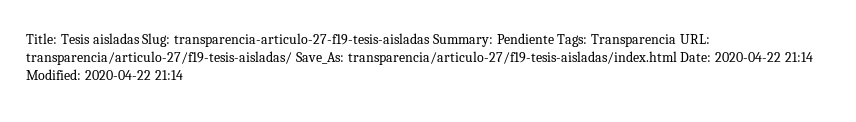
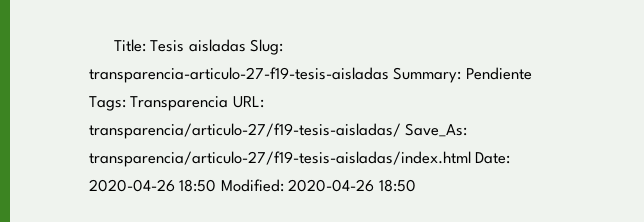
- Title: Tesis aisladas Slug: transparencia-articulo-27-f19-tesis-aisladas Summary: Pendiente Tags: Transparencia URL: transparencia/articulo-27/f19-tesis-aisladas/ Save_As: transparencia/articulo-27/f19-tesis-aisladas/index.html Date: 2020-04-22 21:14 Modified: 2020-04-22 21:14
+ Title: Tesis aisladas Slug: transparencia-articulo-27-f19-tesis-aisladas Summary: Pendiente Tags: Transparencia URL: transparencia/articulo-27/f19-tesis-aisladas/ Save_As: transparencia/articulo-27/f19-tesis-aisladas/index.html Date: 2020-04-26 18:50 Modified: 2020-04-26 18:50

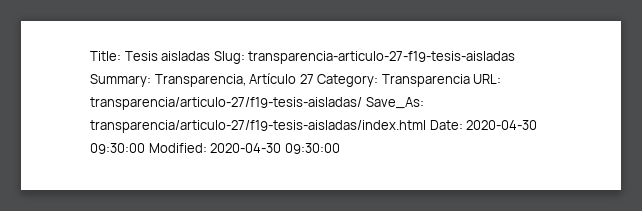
- Title: Tesis aisladas Slug: transparencia-articulo-27-f19-tesis-aisladas Summary: Pendiente Tags: Transparencia URL: transparencia/articulo-27/f19-tesis-aisladas/ Save_As: transparencia/articulo-27/f19-tesis-aisladas/index.html Date: 2020-04-26 18:50 Modified: 2020-04-26 18:50
+ Title: Tesis aisladas Slug: transparencia-articulo-27-f19-tesis-aisladas Summary: Transparencia, Artículo 27 Category: Transparencia URL: transparencia/articulo-27/f19-tesis-aisladas/ Save_As: transparencia/articulo-27/f19-tesis-aisladas/index.html Date: 2020-04-30 09:30:00 Modified: 2020-04-30 09:30:00

